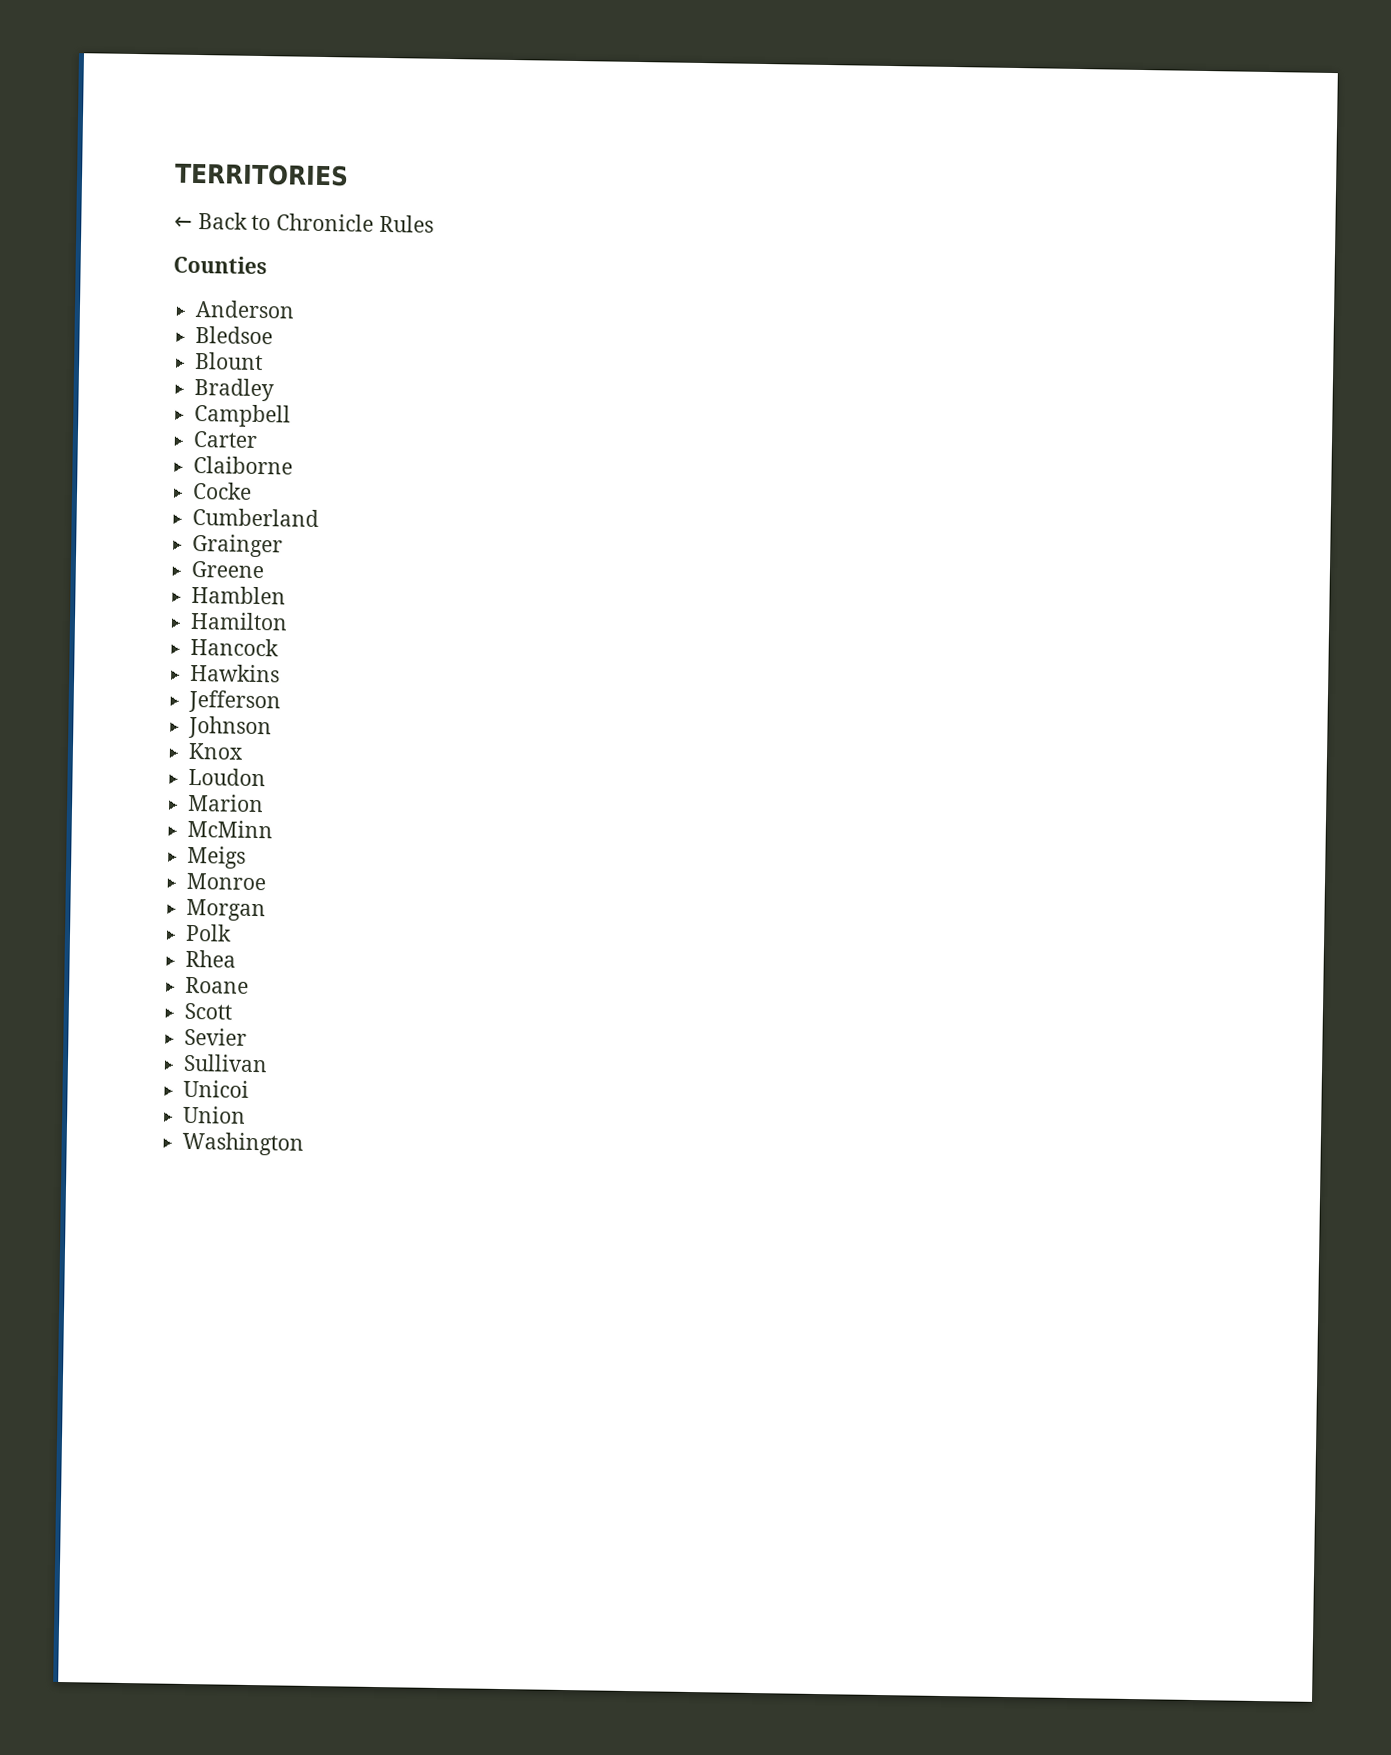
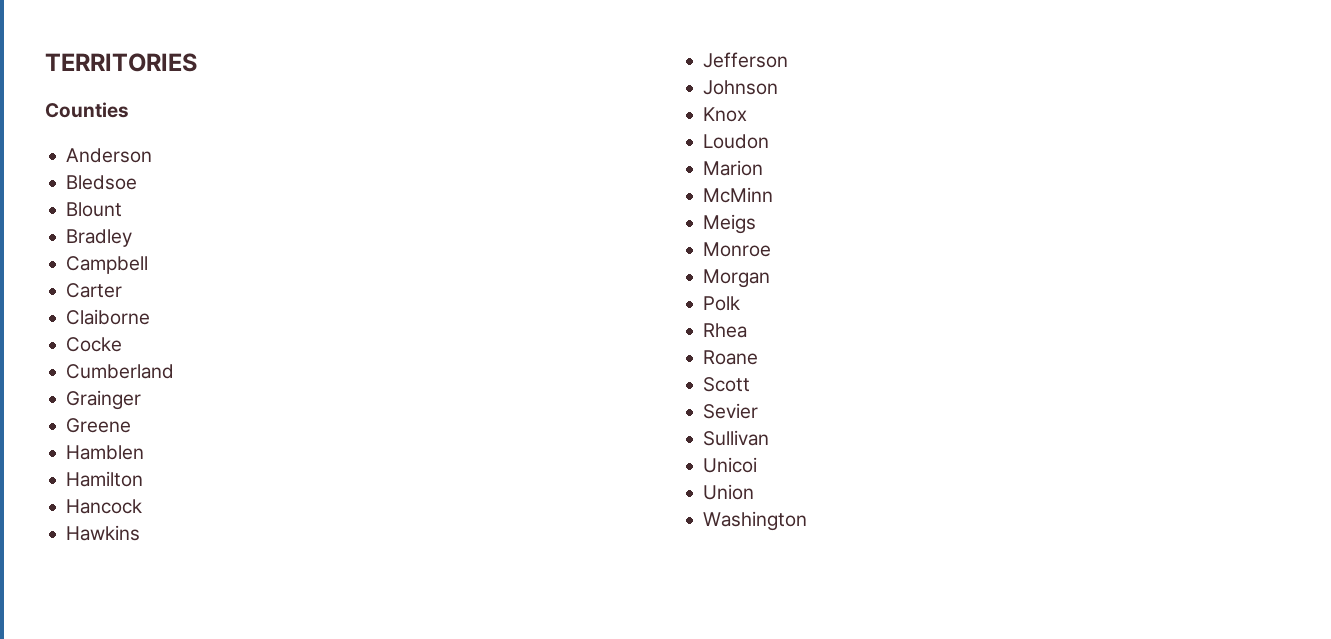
- ← Back to Chronicle Rules

